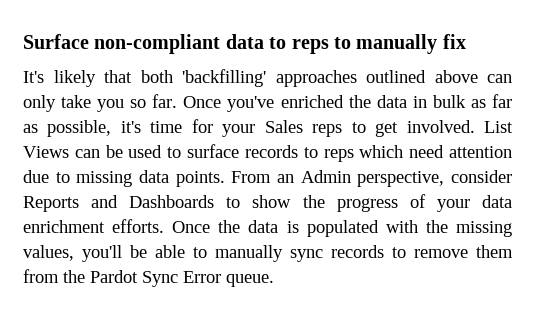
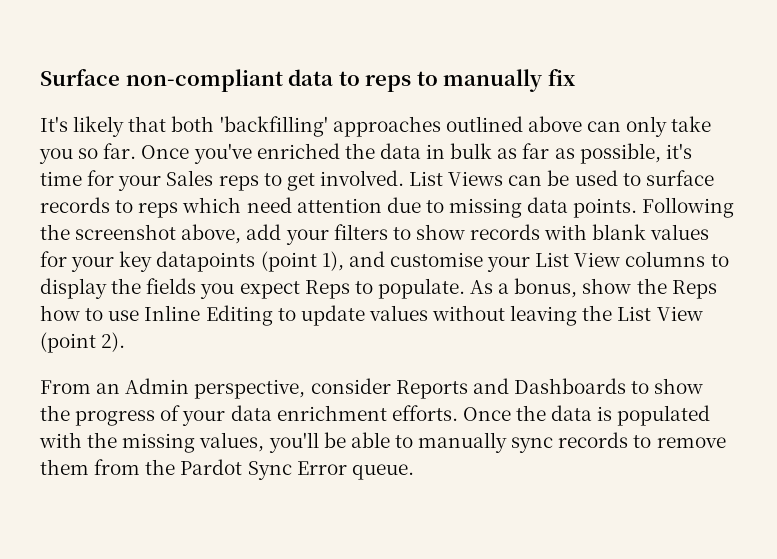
- List Views can be used to surface records to reps which need attention due to missing data points. From an Admin perspective, consider Reports and Dashboards to show the progress of your data enrichment efforts.
+ List Views can be used to surface records to reps which need attention due to missing data points. Following the screenshot above, add your filters to show records with blank values for your key datapoints (point 1), and customise your List View columns to display the fields you expect Reps to populate. As a bonus, show the Reps how to use Inline Editing to update values without leaving the List View (point 2).
+ From an Admin perspective, consider Reports and Dashboards to show the progress of your data enrichment efforts.

